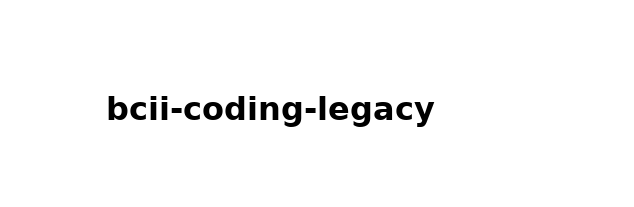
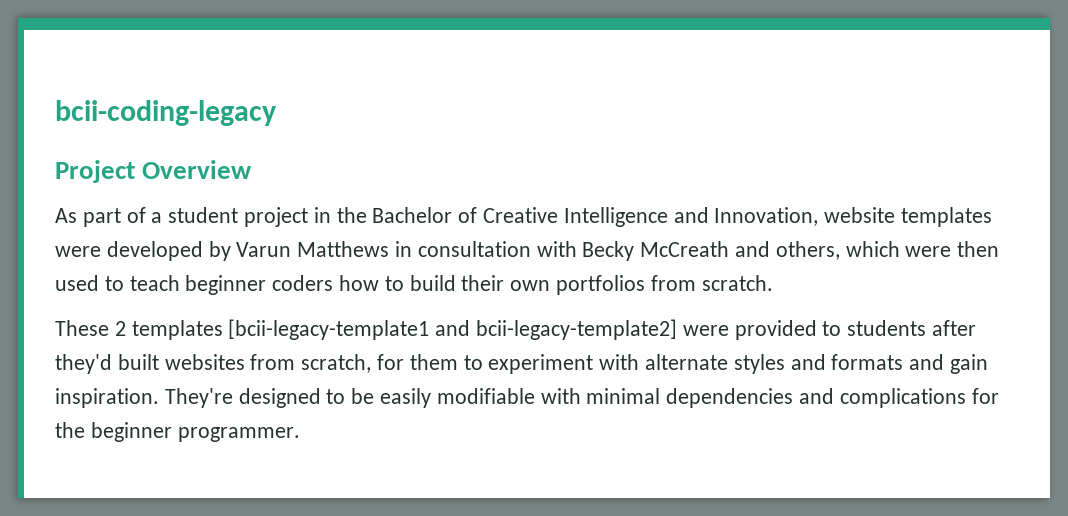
+ Project Overview
+ As part of a student project in the Bachelor of Creative Intelligence and Innovation, website templates were developed by Varun Matthews in consultation with Becky McCreath and others, which were then used to teach beginner coders how to build their own portfolios from scratch.
+ These 2 templates [bcii-legacy-template1 and bcii-legacy-template2] were provided to students after they'd built websites from scratch, for them to experiment with alternate styles and formats and gain inspiration. They're designed to be easily modifiable with minimal dependencies and complications for the beginner programmer.

